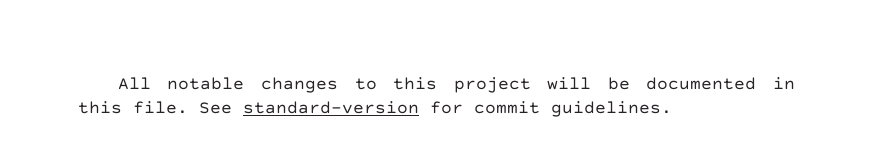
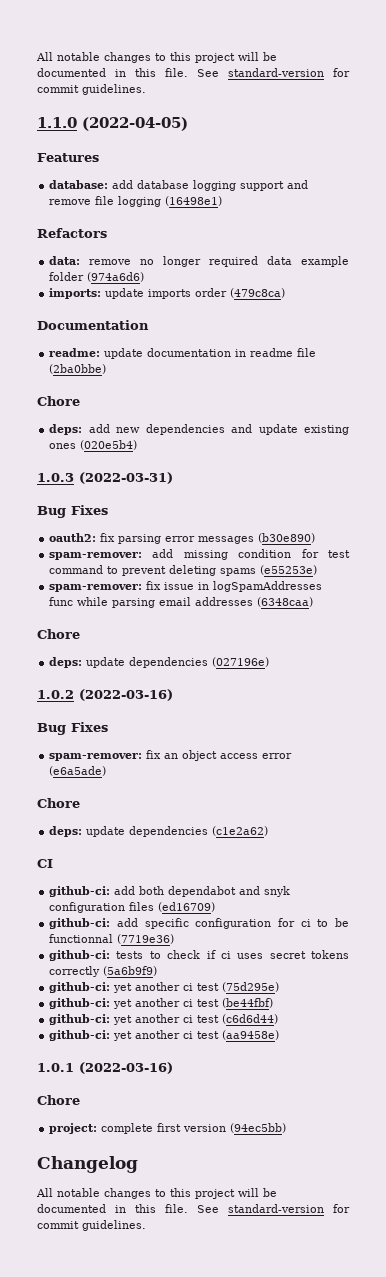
+ 1.1.0 (2022-04-05)
+ Features
+ database: add database logging support and remove file logging (16498e1)
+ Refactors
+ data: remove no longer required data example folder (974a6d6)
+ imports: update imports order (479c8ca)
+ Documentation
+ readme: update documentation in readme file (2ba0bbe)
+ Chore
+ deps: add new dependencies and update existing ones (020e5b4)
+ 1.0.3 (2022-03-31)
+ Bug Fixes
+ oauth2: fix parsing error messages (b30e890)
+ spam-remover: add missing condition for test command to prevent deleting spams (e55253e)
+ spam-remover: fix issue in logSpamAddresses func while parsing email addresses (6348caa)
+ Chore
+ deps: update dependencies (027196e)
+ 1.0.2 (2022-03-16)
+ Bug Fixes
+ spam-remover: fix an object access error (e6a5ade)
+ Chore
+ deps: update dependencies (c1e2a62)
+ CI
+ github-ci: add both dependabot and snyk configuration files (ed16709)
+ github-ci: add specific configuration for ci to be functionnal (7719e36)
+ github-ci: tests to check if ci uses secret tokens correctly (5a6b9f9)
+ github-ci: yet another ci test (75d295e)
+ github-ci: yet another ci test (be44fbf)
+ github-ci: yet another ci test (c6d6d44)
+ github-ci: yet another ci test (aa9458e)
+ 1.0.1 (2022-03-16)
+ Chore
+ project: complete first version (94ec5bb)
+ Changelog
+ All notable changes to this project will be documented in this file. See standard-version for commit guidelines.

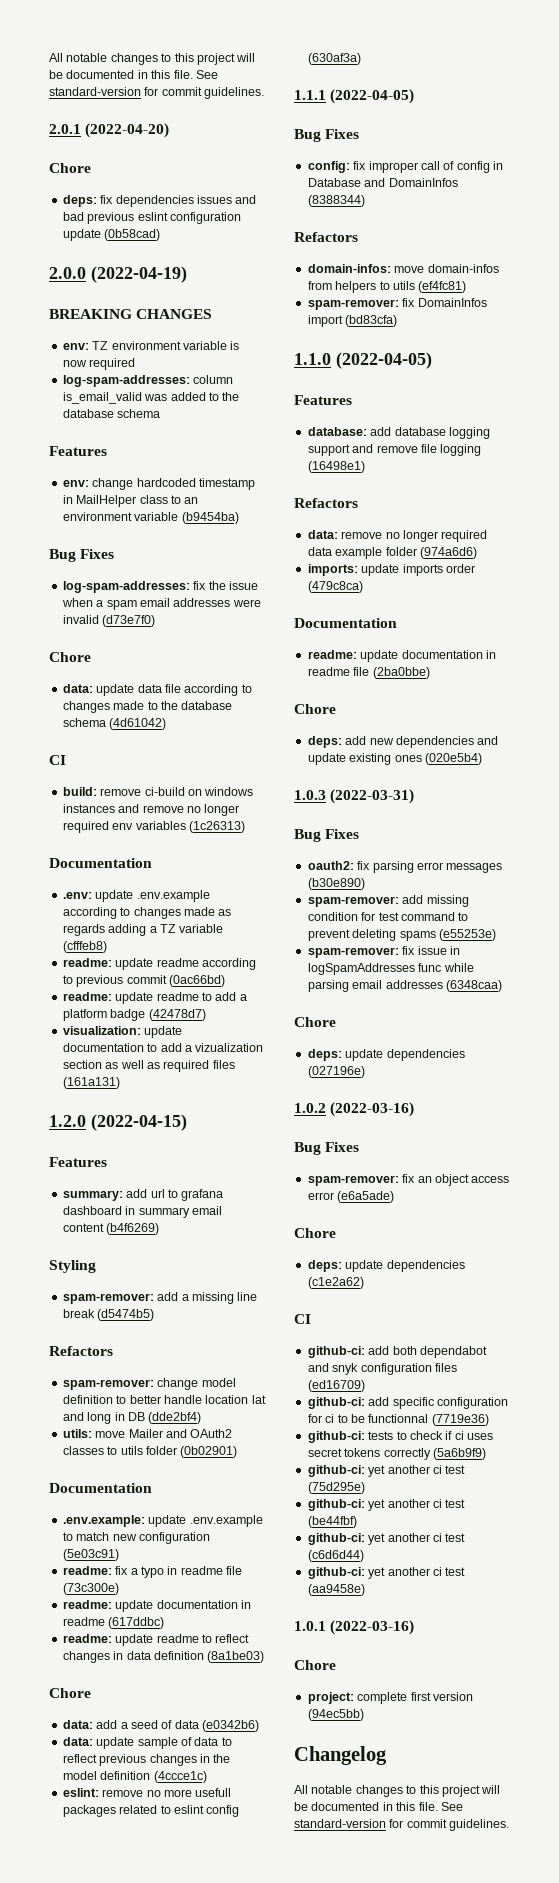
+ 2.0.1 (2022-04-20)
+ Chore
+ deps: fix dependencies issues and bad previous eslint configuration update (0b58cad)
+ 2.0.0 (2022-04-19)
+ BREAKING CHANGES
+ env: TZ environment variable is now required
+ log-spam-addresses: column is_email_valid was added to the database schema
+ Features
+ env: change hardcoded timestamp in MailHelper class to an environment variable (b9454ba)
+ Bug Fixes
+ log-spam-addresses: fix the issue when a spam email addresses were invalid (d73e7f0)
+ Chore
+ data: update data file according to changes made to the database schema (4d61042)
+ CI
+ build: remove ci-build on windows instances and remove no longer required env variables (1c26313)
+ Documentation
+ .env: update .env.example according to changes made as regards adding a TZ variable (cfffeb8)
+ readme: update readme according to previous commit (0ac66bd)
+ readme: update readme to add a platform badge (42478d7)
+ visualization: update documentation to add a vizualization section as well as required files (161a131)
+ 1.2.0 (2022-04-15)
+ Features
+ summary: add url to grafana dashboard in summary email content (b4f6269)
+ Styling
+ spam-remover: add a missing line break (d5474b5)
+ Refactors
+ spam-remover: change model definition to better handle location lat and long in DB (dde2bf4)
+ utils: move Mailer and OAuth2 classes to utils folder (0b02901)
+ Documentation
+ .env.example: update .env.example to match new configuration (5e03c91)
+ readme: fix a typo in readme file (73c300e)
+ readme: update documentation in readme (617ddbc)
+ readme: update readme to reflect changes in data definition (8a1be03)
+ Chore
+ data: add a seed of data (e0342b6)
+ data: update sample of data to reflect previous changes in the model definition (4ccce1c)
+ eslint: remove no more usefull packages related to eslint config (630af3a)
+ 1.1.1 (2022-04-05)
+ Bug Fixes
+ config: fix improper call of config in Database and DomainInfos (8388344)
+ Refactors
+ domain-infos: move domain-infos from helpers to utils (ef4fc81)
+ spam-remover: fix DomainInfos import (bd83cfa)

